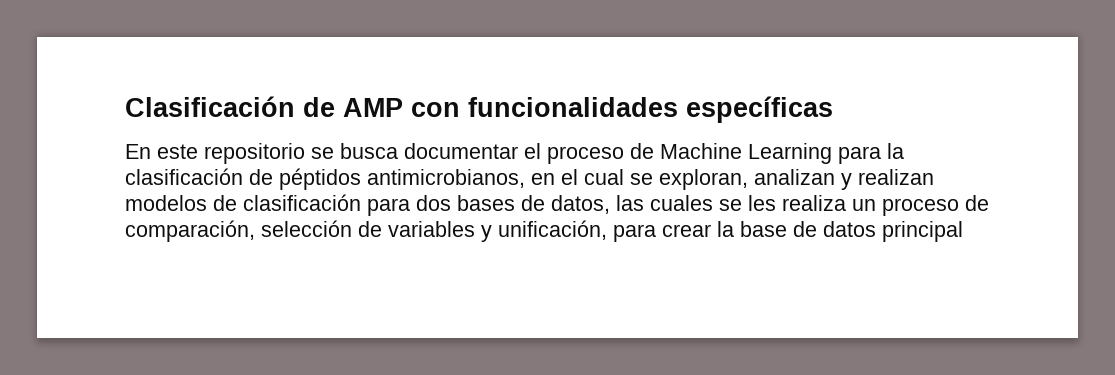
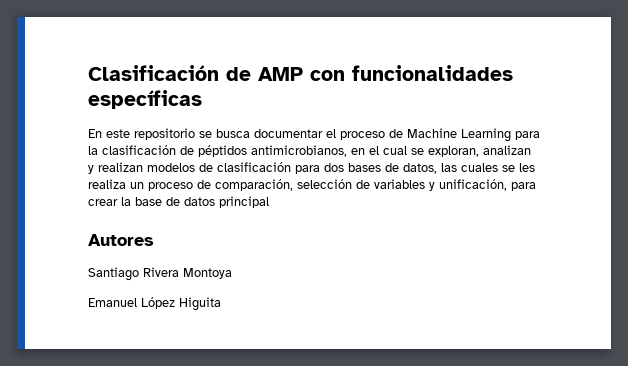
+ Autores
+ Santiago Rivera Montoya
+ Emanuel López Higuita

